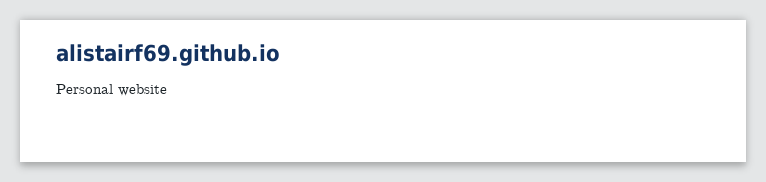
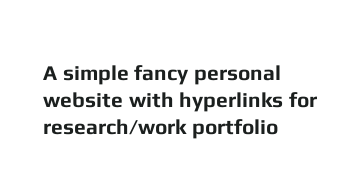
- alistairf69.github.io
- Personal website
+ A simple fancy personal website with hyperlinks for research/work portfolio

